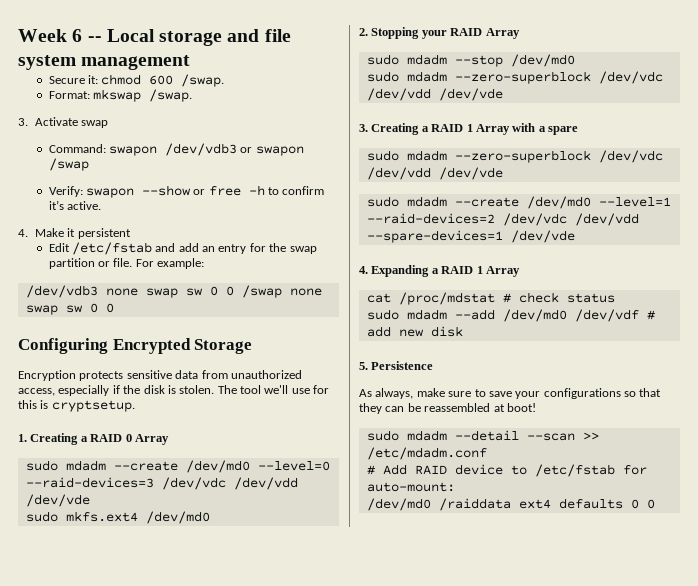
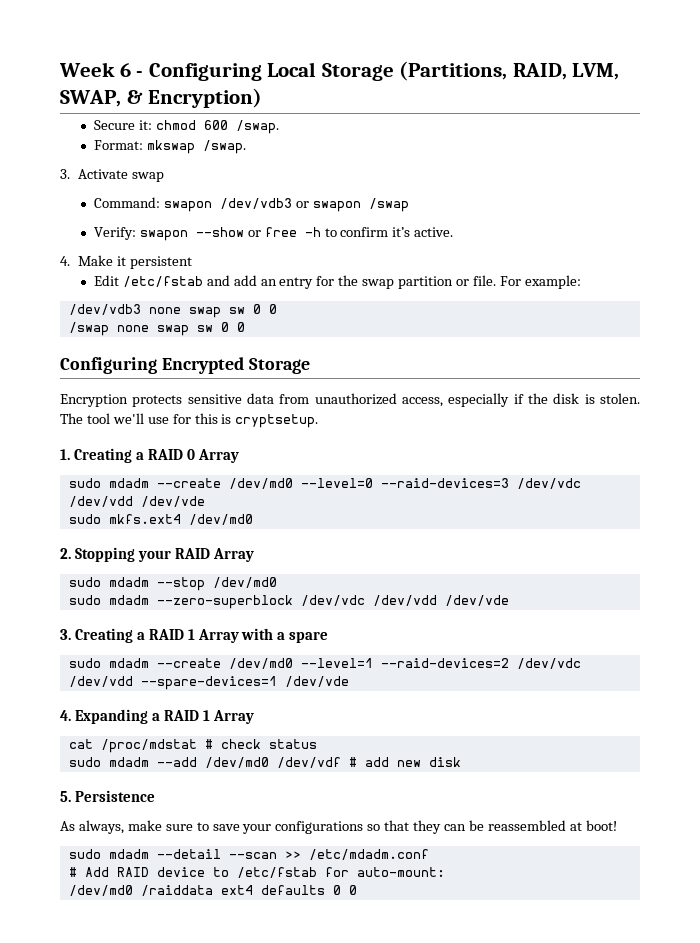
- Week 6 -- Local storage and file system management
+ Week 6 - Configuring Local Storage (Partitions, RAID, LVM, SWAP, & Encryption)
- /dev/vdb3 none swap sw 0 0 /swap none swap sw 0 0
+ /dev/vdb3 none swap sw 0 0
+ /swap none swap sw 0 0
  3. Creating a RAID 1 Array with a spare
- sudo mdadm --zero-superblock /dev/vdc /dev/vdd /dev/vde

